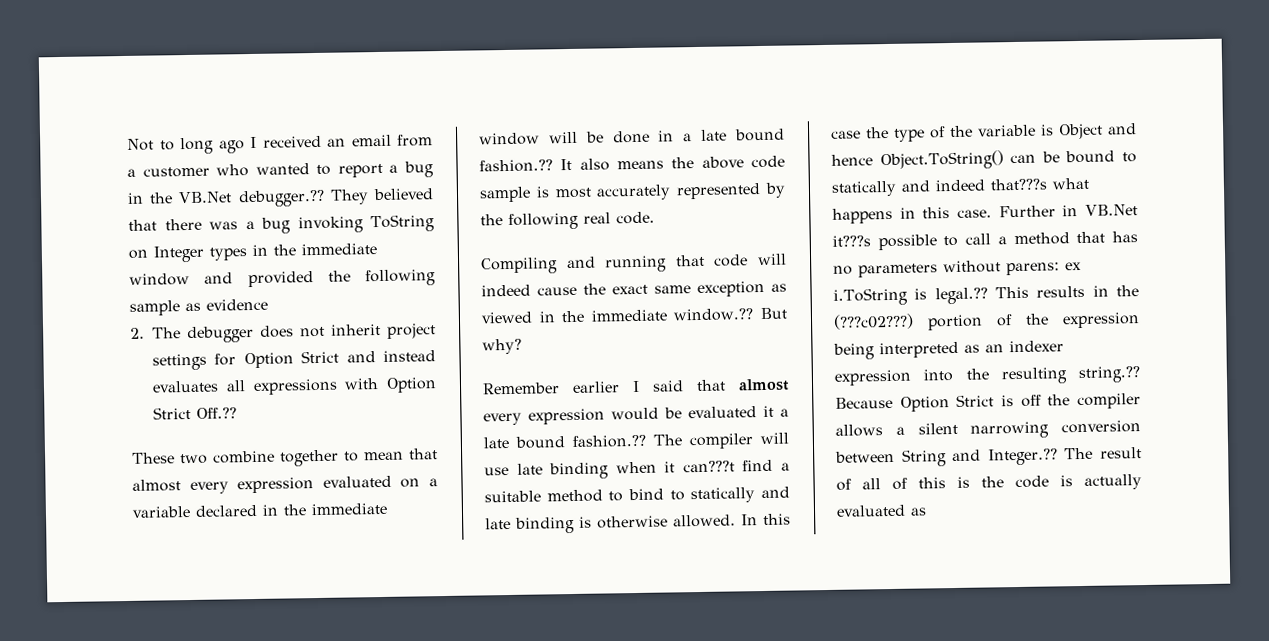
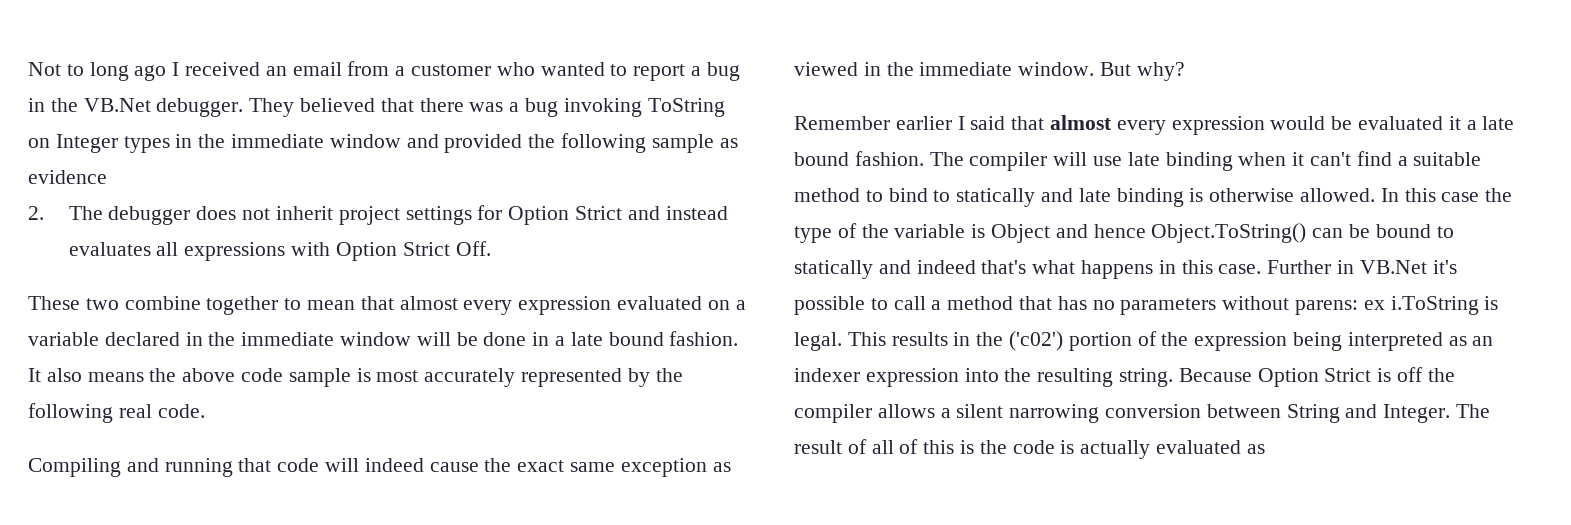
- Not to long ago I received an email from a customer who wanted to report a bug in the VB.Net debugger.??
+ Not to long ago I received an email from a customer who wanted to report a bug in the VB.Net debugger.
- 2. The debugger does not inherit project settings for Option Strict and instead evaluates all expressions with Option Strict Off.??
+ 2. The debugger does not inherit project settings for Option Strict and instead evaluates all expressions with Option Strict Off.
- These two combine together to mean that almost every expression evaluated on a variable declared in the immediate window will be done in a late bound fashion.??
+ These two combine together to mean that almost every expression evaluated on a variable declared in the immediate window will be done in a late bound fashion.
- Compiling and running that code will indeed cause the exact same exception as viewed in the immediate window.??
+ Compiling and running that code will indeed cause the exact same exception as viewed in the immediate window.
- Remember earlier I said that almost every expression would be evaluated it a late bound fashion.??
+ Remember earlier I said that almost every expression would be evaluated it a late bound fashion.
- The compiler will use late binding when it can???t find a suitable method to bind to statically and late binding is otherwise allowed.
+ The compiler will use late binding when it can't find a suitable method to bind to statically and late binding is otherwise allowed.
- In this case the type of the variable is Object and hence Object.ToString() can be bound to statically and indeed that???s what happens in this case.
+ In this case the type of the variable is Object and hence Object.ToString() can be bound to statically and indeed that's what happens in this case.
- Further in VB.Net it???s possible to call a method that has no parameters without parens: ex i.ToString is legal.??
+ Further in VB.Net it's possible to call a method that has no parameters without parens: ex i.ToString is legal.
- This results in the (???c02???) portion of the expression being interpreted as an indexer expression into the resulting string.??
+ This results in the ('c02') portion of the expression being interpreted as an indexer expression into the resulting string.
- Because Option Strict is off the compiler allows a silent narrowing conversion between String and Integer.??
+ Because Option Strict is off the compiler allows a silent narrowing conversion between String and Integer.

